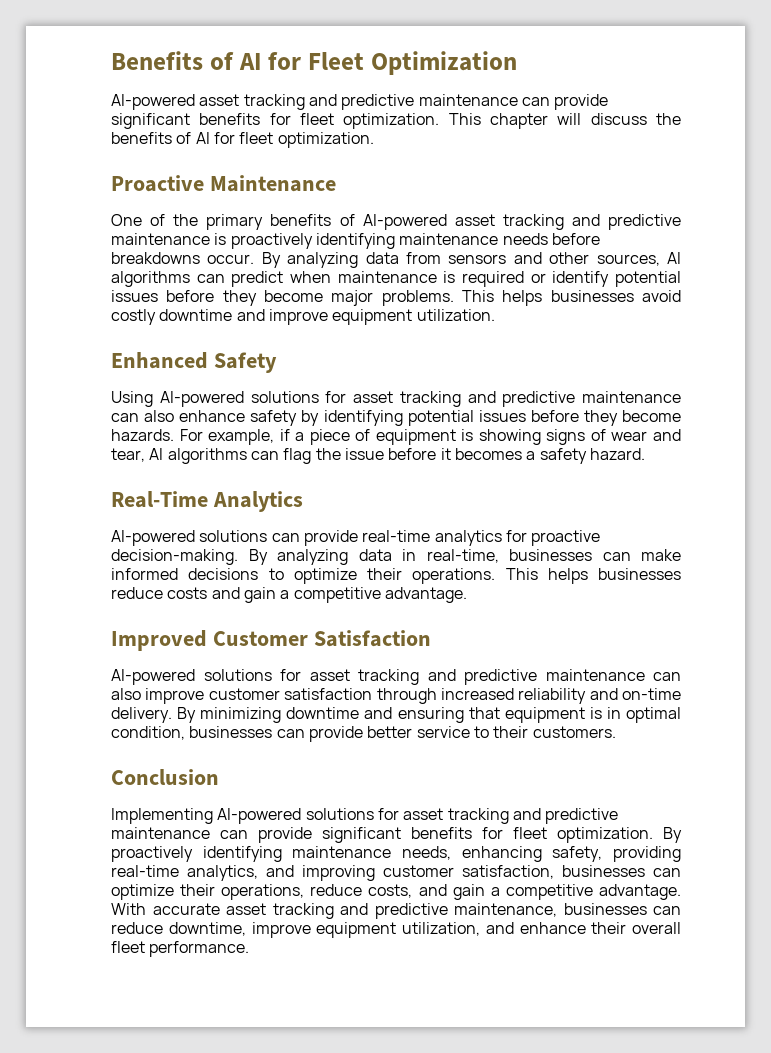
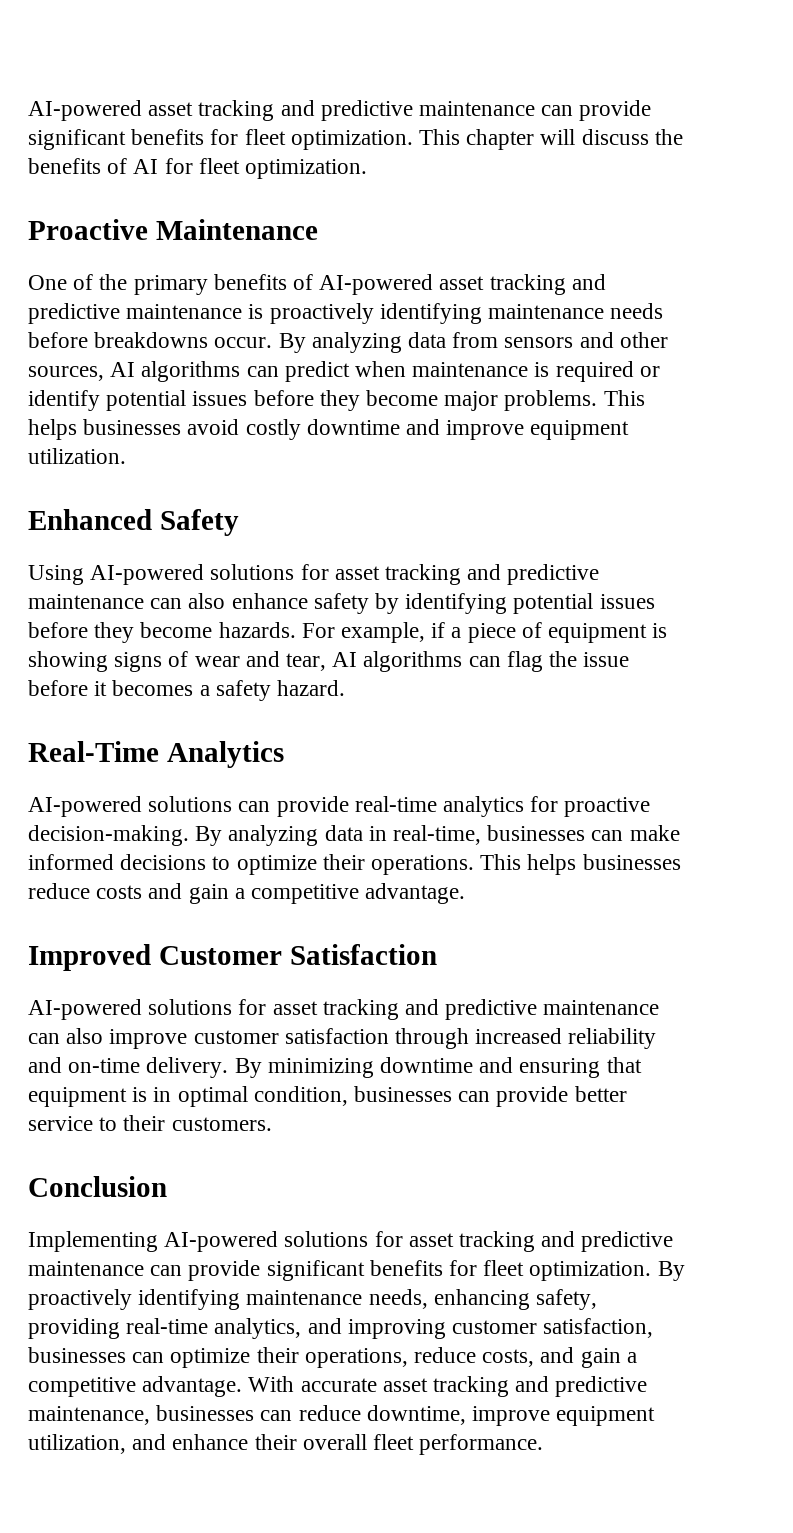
- Benefits of AI for Fleet Optimization

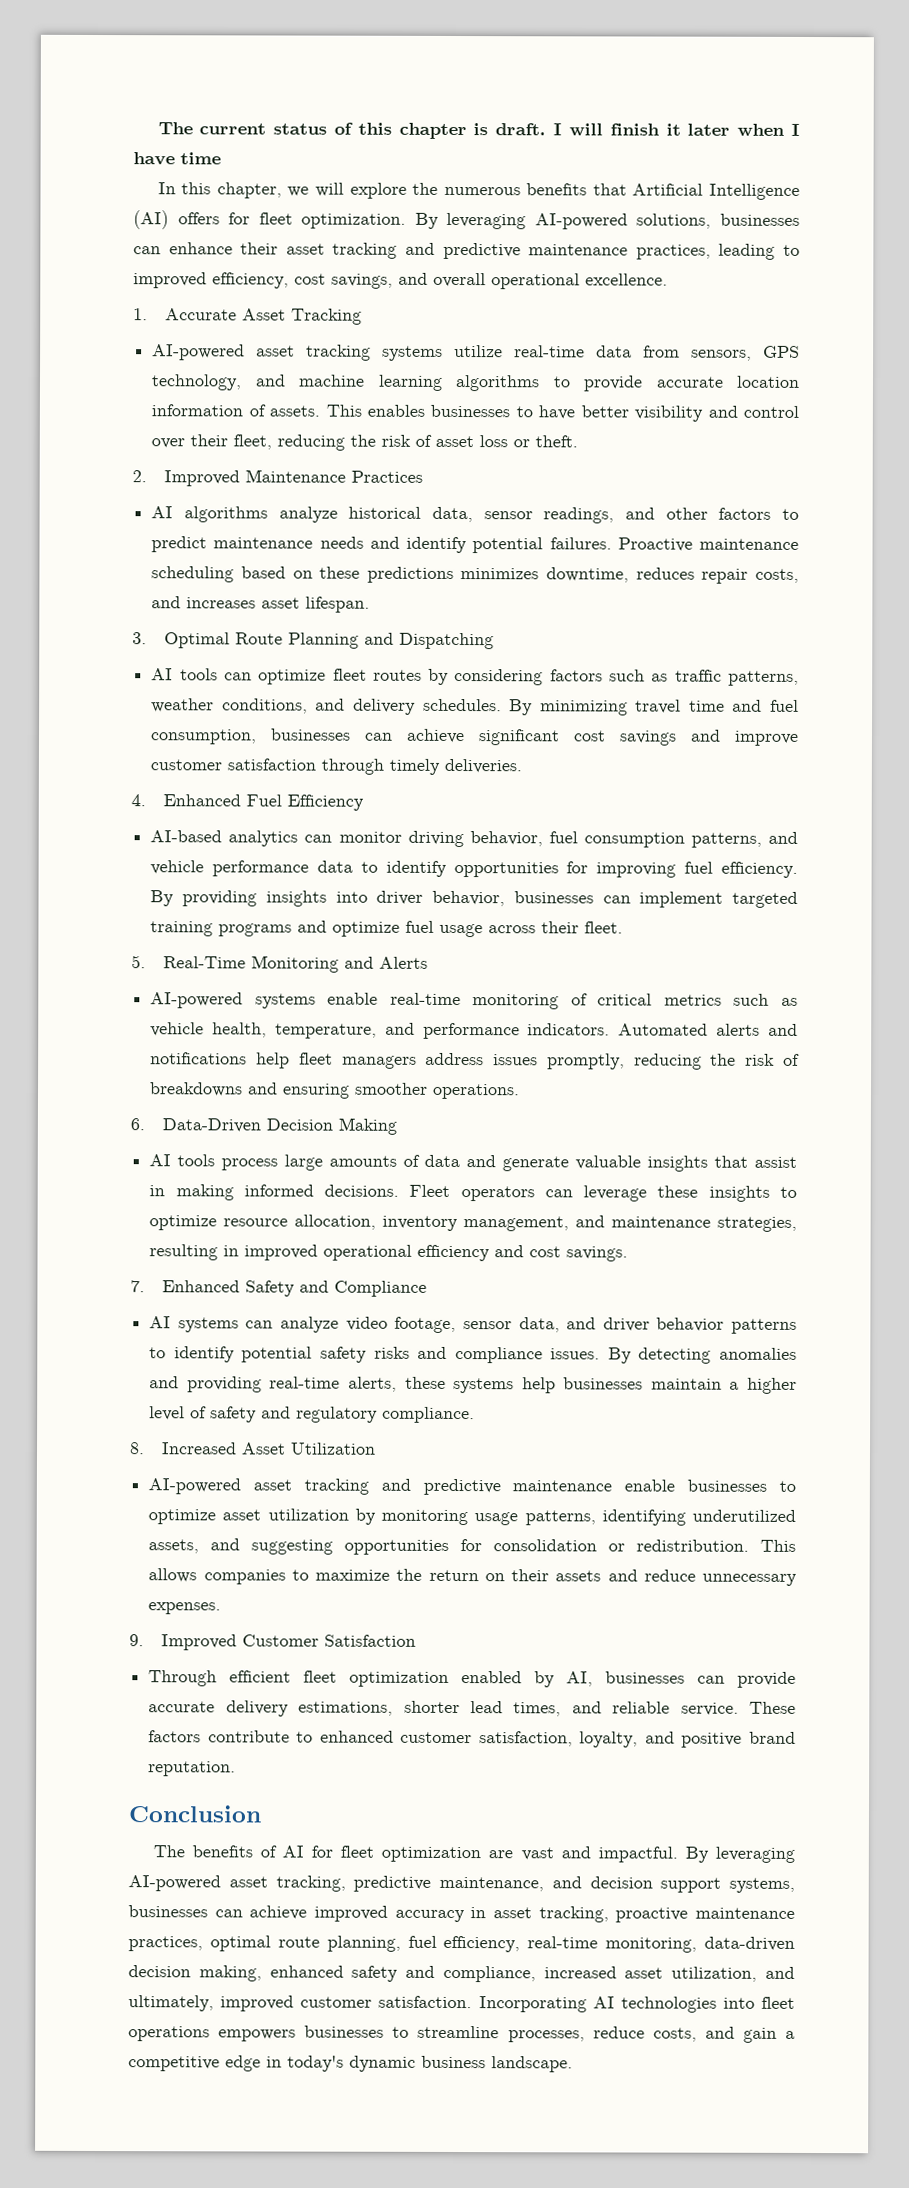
- AI-powered asset tracking and predictive maintenance can provide significant benefits for fleet optimization. This chapter will discuss the benefits of AI for fleet optimization.
- Proactive Maintenance
- One of the primary benefits of AI-powered asset tracking and predictive maintenance is proactively identifying maintenance needs before breakdowns occur. By analyzing data from sensors and other sources, AI algorithms can predict when maintenance is required or identify potential issues before they become major problems. This helps businesses avoid costly downtime and improve equipment utilization.
- Enhanced Safety
- Using AI-powered solutions for asset tracking and predictive maintenance can also enhance safety by identifying potential issues before they become hazards. For example, if a piece of equipment is showing signs of wear and tear, AI algorithms can flag the issue before it becomes a safety hazard.
- Real-Time Analytics
- AI-powered solutions can provide real-time analytics for proactive decision-making. By analyzing data in real-time, businesses can make informed decisions to optimize their operations. This helps businesses reduce costs and gain a competitive advantage.
- Improved Customer Satisfaction
- AI-powered solutions for asset tracking and predictive maintenance can also improve customer satisfaction through increased reliability and on-time delivery. By minimizing downtime and ensuring that equipment is in optimal condition, businesses can provide better service to their customers.
+ The current status of this chapter is draft. I will finish it later when I have time
+ In this chapter, we will explore the numerous benefits that Artificial Intelligence (AI) offers for fleet optimization. By leveraging AI-powered solutions, businesses can enhance their asset tracking and predictive maintenance practices, leading to improved efficiency, cost savings, and overall operational excellence.
+ 1. Accurate Asset Tracking
+ AI-powered asset tracking systems utilize real-time data from sensors, GPS technology, and machine learning algorithms to provide accurate location information of assets. This enables businesses to have better visibility and control over their fleet, reducing the risk of asset loss or theft.
+ 2. Improved Maintenance Practices
+ AI algorithms analyze historical data, sensor readings, and other factors to predict maintenance needs and identify potential failures. Proactive maintenance scheduling based on these predictions minimizes downtime, reduces repair costs, and increases asset lifespan.
+ 3. Optimal Route Planning and Dispatching
+ AI tools can optimize fleet routes by considering factors such as traffic patterns, weather conditions, and delivery schedules. By minimizing travel time and fuel consumption, businesses can achieve significant cost savings and improve customer satisfaction through timely deliveries.
+ 4. Enhanced Fuel Efficiency
+ AI-based analytics can monitor driving behavior, fuel consumption patterns, and vehicle performance data to identify opportunities for improving fuel efficiency. By providing insights into driver behavior, businesses can implement targeted training programs and optimize fuel usage across their fleet.
+ 5. Real-Time Monitoring and Alerts
+ AI-powered systems enable real-time monitoring of critical metrics such as vehicle health, temperature, and performance indicators. Automated alerts and notifications help fleet managers address issues promptly, reducing the risk of breakdowns and ensuring smoother operations.
+ 6. Data-Driven Decision Making
+ AI tools process large amounts of data and generate valuable insights that assist in making informed decisions. Fleet operators can leverage these insights to optimize resource allocation, inventory management, and maintenance strategies, resulting in improved operational efficiency and cost savings.
+ 7. Enhanced Safety and Compliance
+ AI systems can analyze video footage, sensor data, and driver behavior patterns to identify potential safety risks and compliance issues. By detecting anomalies and providing real-time alerts, these systems help businesses maintain a higher level of safety and regulatory compliance.
+ 8. Increased Asset Utilization
+ AI-powered asset tracking and predictive maintenance enable businesses to optimize asset utilization by monitoring usage patterns, identifying underutilized assets, and suggesting opportunities for consolidation or redistribution. This allows companies to maximize the return on their assets and reduce unnecessary expenses.
+ 9. Improved Customer Satisfaction
+ Through efficient fleet optimization enabled by AI, businesses can provide accurate delivery estimations, shorter lead times, and reliable service. These factors contribute to enhanced customer satisfaction, loyalty, and positive brand reputation.
  Conclusion
- Implementing AI-powered solutions for asset tracking and predictive maintenance can provide significant benefits for fleet optimization. By proactively identifying maintenance needs, enhancing safety, providing real-time analytics, and improving customer satisfaction, businesses can optimize their operations, reduce costs, and gain a competitive advantage. With accurate asset tracking and predictive maintenance, businesses can reduce downtime, improve equipment utilization, and enhance their overall fleet performance.
+ The benefits of AI for fleet optimization are vast and impactful. By leveraging AI-powered asset tracking, predictive maintenance, and decision support systems, businesses can achieve improved accuracy in asset tracking, proactive maintenance practices, optimal route planning, fuel efficiency, real-time monitoring, data-driven decision making, enhanced safety and compliance, increased asset utilization, and ultimately, improved customer satisfaction. Incorporating AI technologies into fleet operations empowers businesses to streamline processes, reduce costs, and gain a competitive edge in today's dynamic business landscape.

